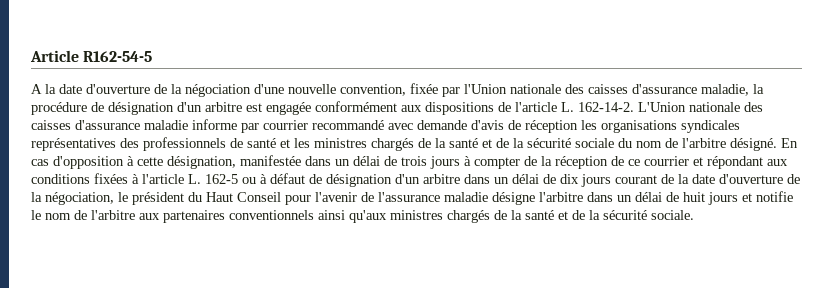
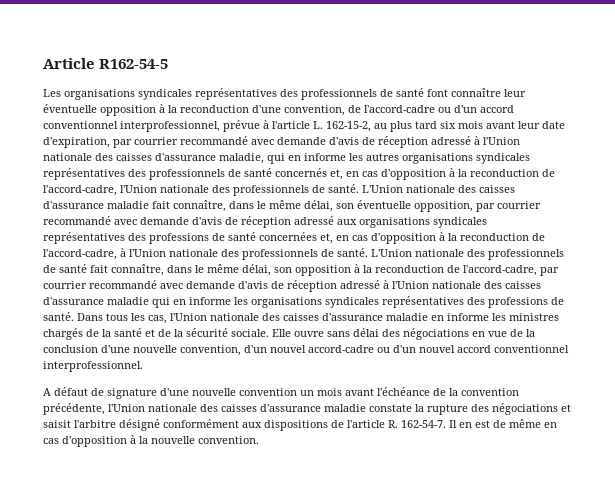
- A la date d'ouverture de la négociation d'une nouvelle convention, fixée par l'Union nationale des caisses d'assurance maladie, la procédure de désignation d'un arbitre est engagée conformément aux dispositions de l'article L. 162-14-2. L'Union nationale des caisses d'assurance maladie informe par courrier recommandé avec demande d'avis de réception les organisations syndicales représentatives des professionnels de santé et les ministres chargés de la santé et de la sécurité sociale du nom de l'arbitre désigné. En cas d'opposition à cette désignation, manifestée dans un délai de trois jours à compter de la réception de ce courrier et répondant aux conditions fixées à l'article L. 162-5 ou à défaut de désignation d'un arbitre dans un délai de dix jours courant de la date d'ouverture de la négociation, le président du Haut Conseil pour l'avenir de l'assurance maladie désigne l'arbitre dans un délai de huit jours et notifie le nom de l'arbitre aux partenaires conventionnels ainsi qu'aux ministres chargés de la santé et de la sécurité sociale.
+ Les organisations syndicales représentatives des professionnels de santé font connaître leur éventuelle opposition à la reconduction d'une convention, de l'accord-cadre ou d'un accord conventionnel interprofessionnel, prévue à l'article L. 162-15-2, au plus tard six mois avant leur date d'expiration, par courrier recommandé avec demande d'avis de réception adressé à l'Union nationale des caisses d'assurance maladie, qui en informe les autres organisations syndicales représentatives des professionnels de santé concernés et, en cas d'opposition à la reconduction de l'accord-cadre, l'Union nationale des professionnels de santé. L'Union nationale des caisses d'assurance maladie fait connaître, dans le même délai, son éventuelle opposition, par courrier recommandé avec demande d'avis de réception adressé aux organisations syndicales représentatives des professions de santé concernées et, en cas d'opposition à la reconduction de l'accord-cadre, à l'Union nationale des professionnels de santé. L'Union nationale des professionnels de santé fait connaître, dans le même délai, son opposition à la reconduction de l'accord-cadre, par courrier recommandé avec demande d'avis de réception adressé à l'Union nationale des caisses d'assurance maladie qui en informe les organisations syndicales représentatives des professions de santé. Dans tous les cas, l'Union nationale des caisses d'assurance maladie en informe les ministres chargés de la santé et de la sécurité sociale. Elle ouvre sans délai des négociations en vue de la conclusion d'une nouvelle convention, d'un nouvel accord-cadre ou d'un nouvel accord conventionnel interprofessionnel.
+ A défaut de signature d'une nouvelle convention un mois avant l'échéance de la convention précédente, l'Union nationale des caisses d'assurance maladie constate la rupture des négociations et saisit l'arbitre désigné conformément aux dispositions de l'article R. 162-54-7. Il en est de même en cas d'opposition à la nouvelle convention.

